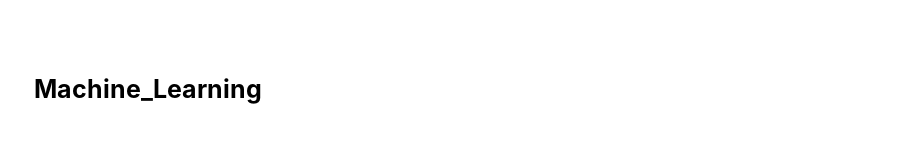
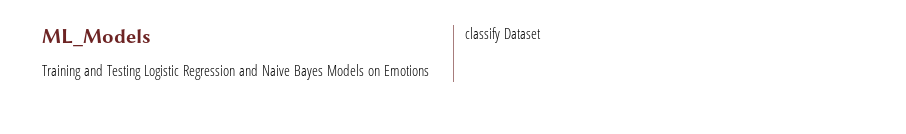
- Machine_Learning
+ ML_Models
+ Training and Testing Logistic Regression and Naive Bayes Models on Emotions classify Dataset

